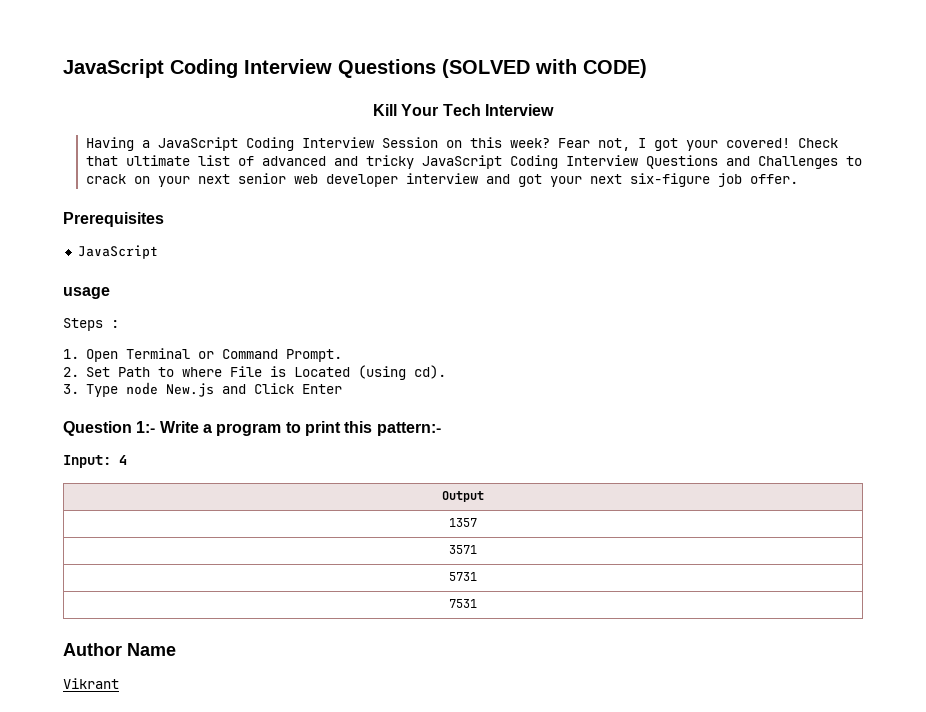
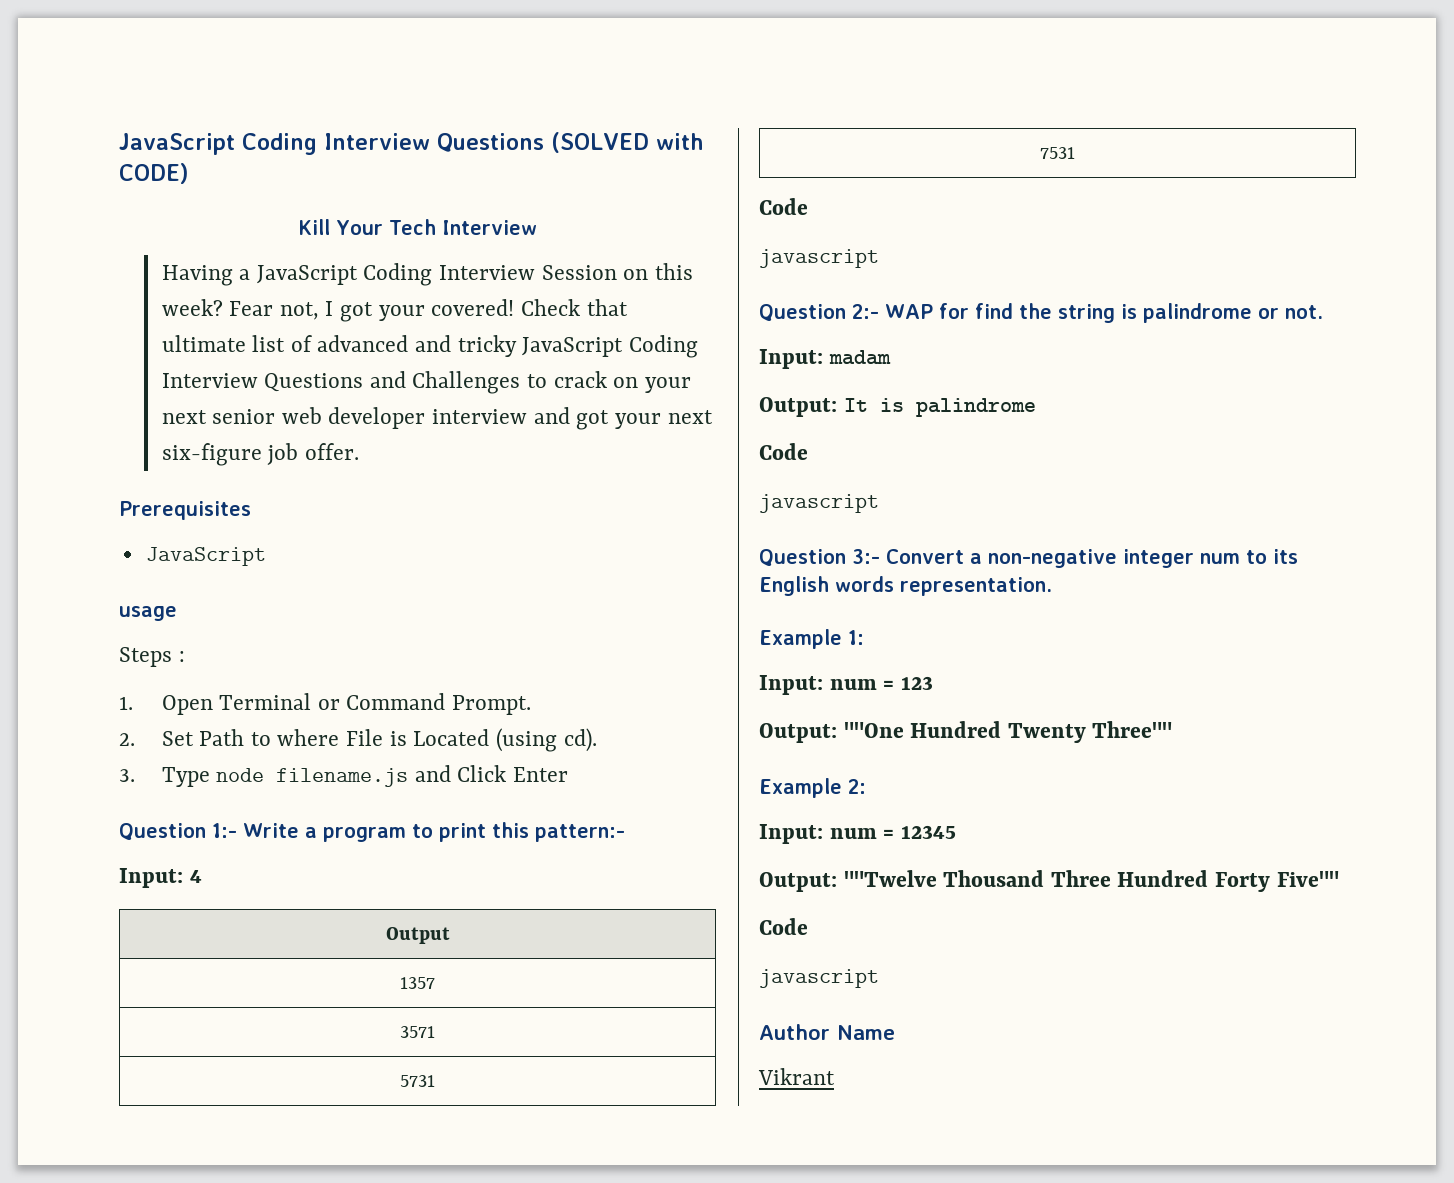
- 3. Type node New.js and Click Enter
+ 3. Type node filename.js and Click Enter
  7531
+ Code
+ javascript
+ Question 2:- WAP for find the string is palindrome or not.
+ Input: madam
+ Output: It is palindrome
+ Code
+ javascript
+ Question 3:- Convert a non-negative integer num to its English words representation.
+ Example 1:
+ Input: num = 123
+ Output: ""One Hundred Twenty Three""
+ Example 2:
+ Input: num = 12345
+ Output: ""Twelve Thousand Three Hundred Forty Five""
+ Code
+ javascript

